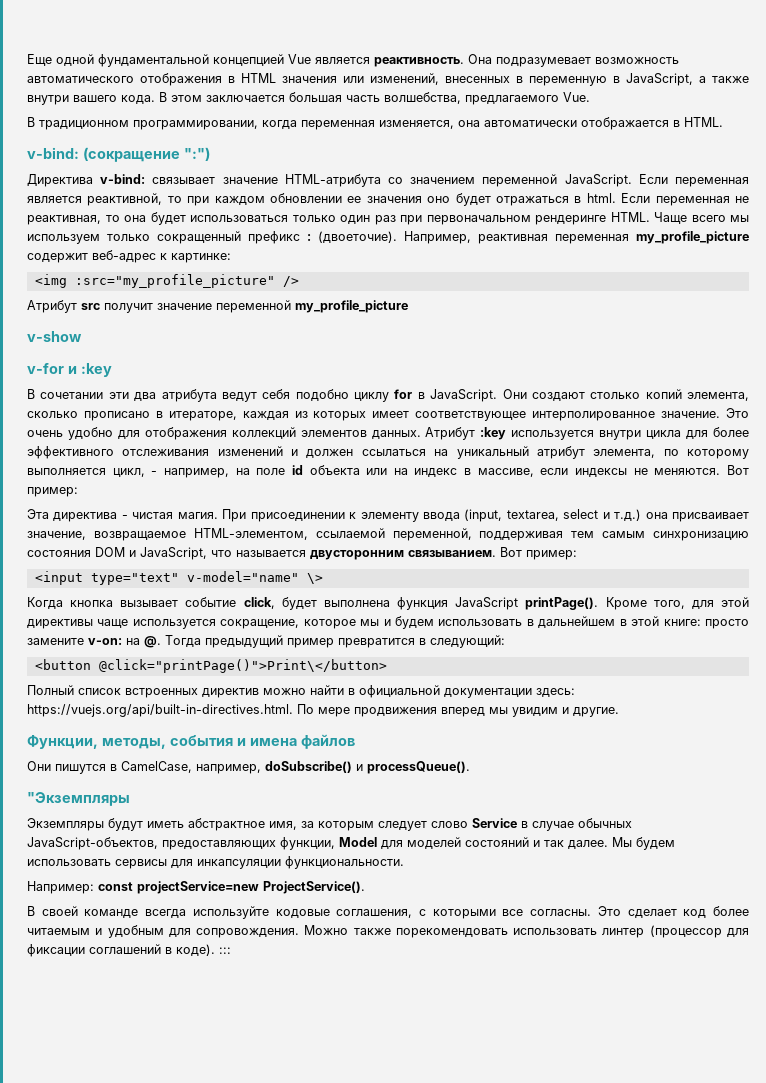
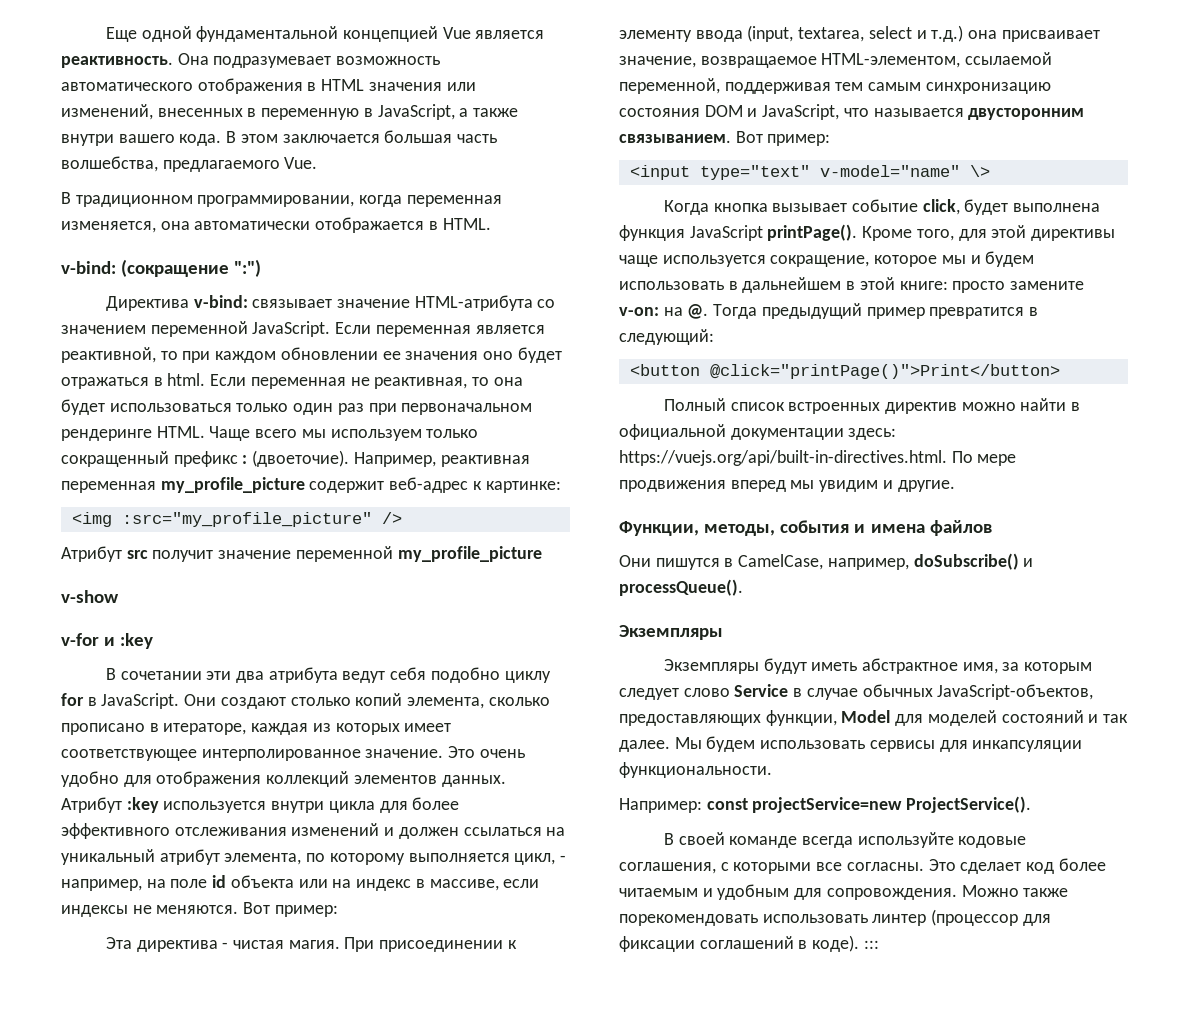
- <button @click="printPage()">Print\</button>
+ <button @click="printPage()">Print</button>
  Они пишутся в CamelCase, например, doSubscribe() и processQueue().
- "Экземпляры
+ Экземпляры

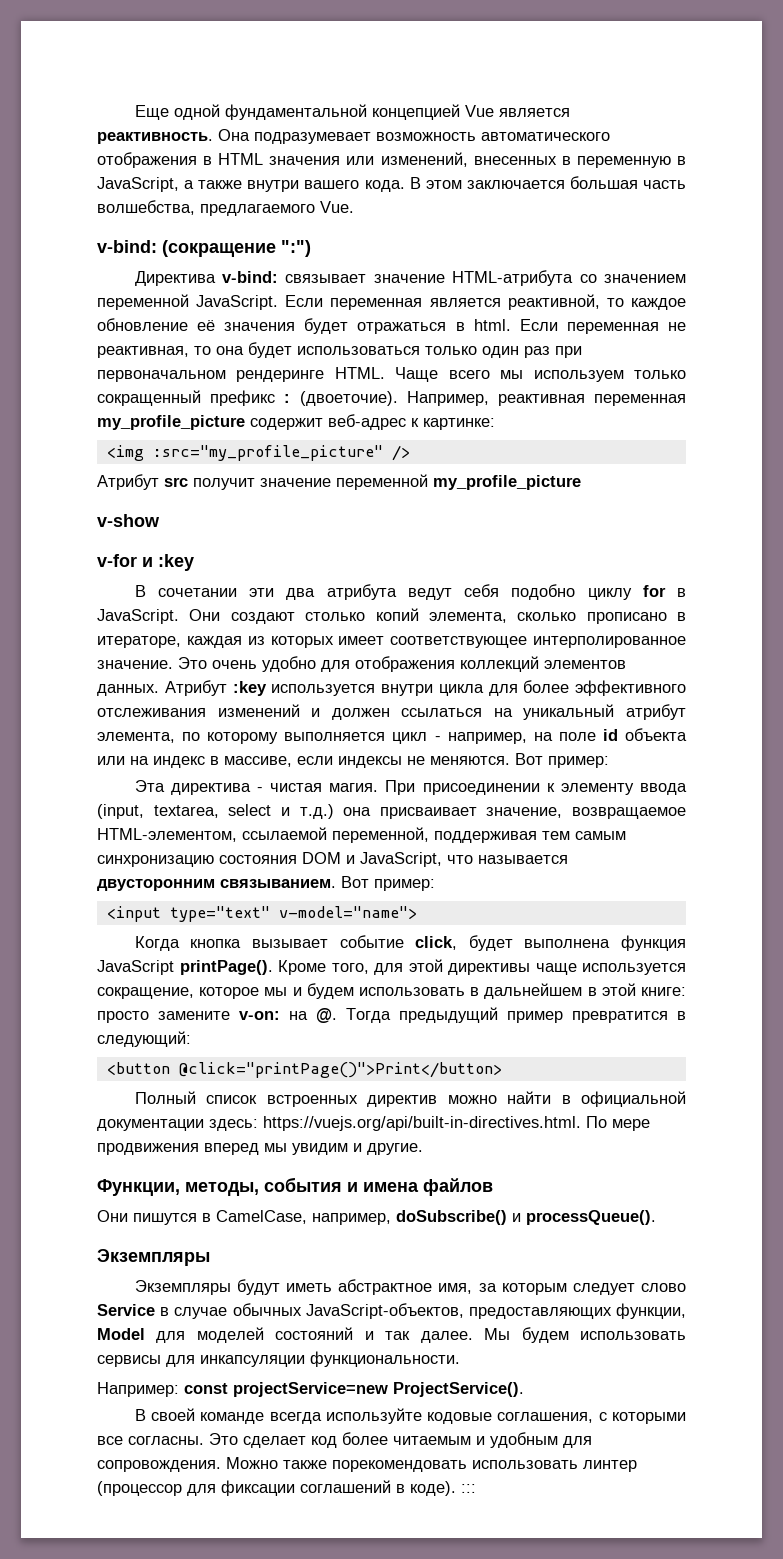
- В традиционном программировании, когда переменная изменяется, она автоматически отображается в HTML.
- Если переменная является реактивной, то при каждом обновлении ее значения оно будет отражаться в html.
+ Если переменная является реактивной, то каждое обновление её значения будет отражаться в html.
- Атрибут :key используется внутри цикла для более эффективного отслеживания изменений и должен ссылаться на уникальный атрибут элемента, по которому выполняется цикл, - например, на поле id объекта или на индекс в массиве, если индексы не меняются.
+ Атрибут :key используется внутри цикла для более эффективного отслеживания изменений и должен ссылаться на уникальный атрибут элемента, по которому выполняется цикл - например, на поле id объекта или на индекс в массиве, если индексы не меняются.
- <input type="text" v-model="name" \>
+ <input type="text" v-model="name">

